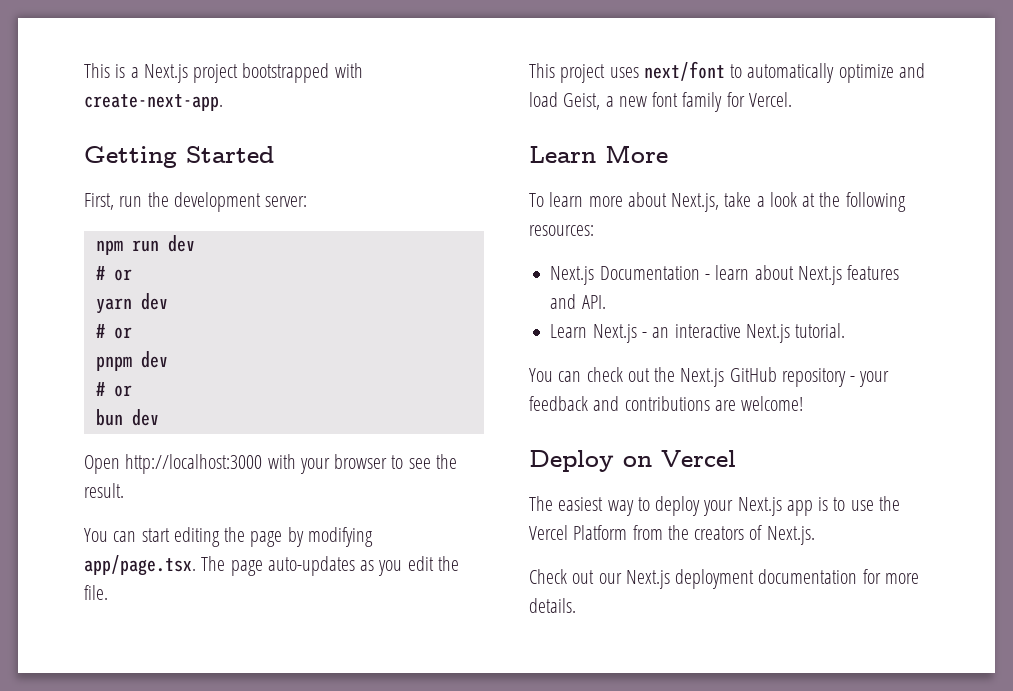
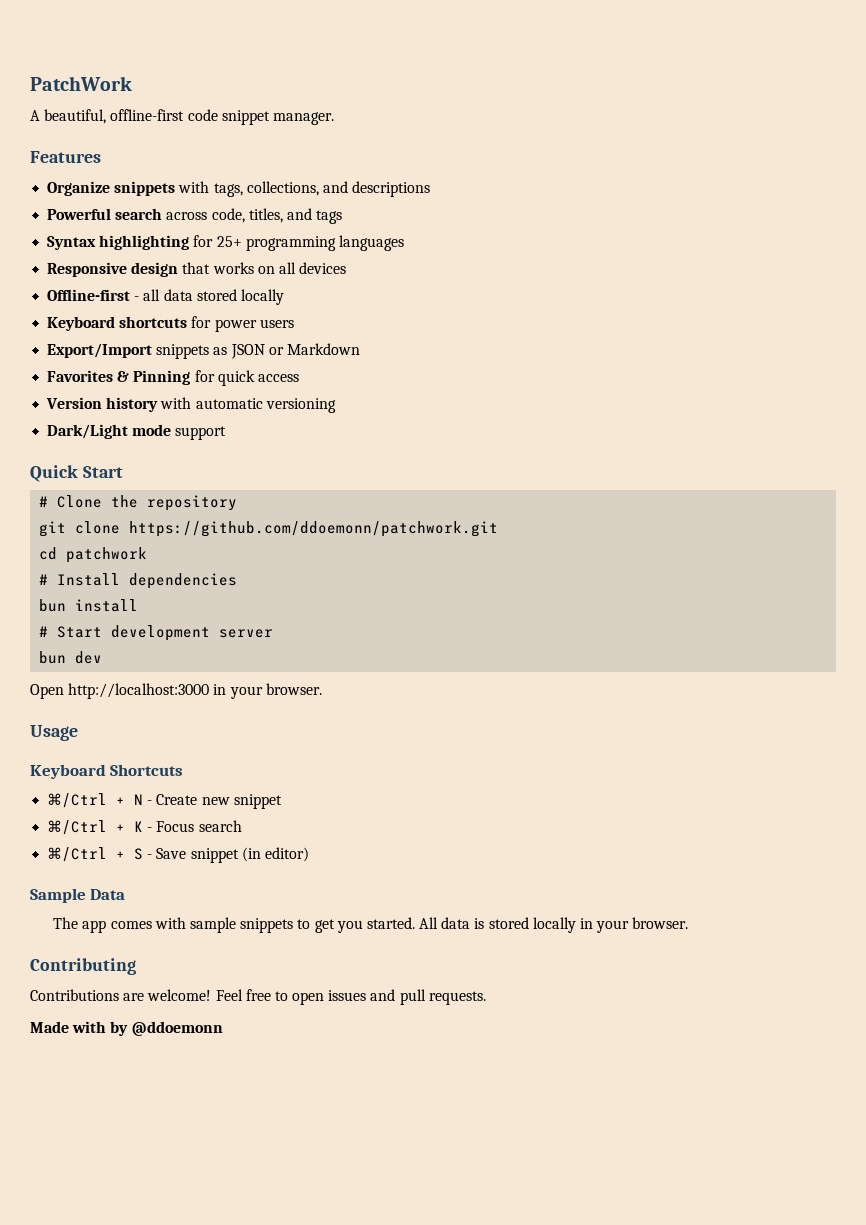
- This is a Next.js project bootstrapped with create-next-app.
- Getting Started
- First, run the development server:
- npm run dev
- # or
- yarn dev
- # or
- pnpm dev
- # or
+ PatchWork
+ A beautiful, offline-first code snippet manager.
+ Features
+ Organize snippets with tags, collections, and descriptions
+ Powerful search across code, titles, and tags
+ Syntax highlighting for 25+ programming languages
+ Responsive design that works on all devices
+ Offline-first - all data stored locally
+ Keyboard shortcuts for power users
+ Export/Import snippets as JSON or Markdown
+ Favorites & Pinning for quick access
+ Version history with automatic versioning
+ Dark/Light mode support
+ Quick Start
+ # Clone the repository
+ git clone https://github.com/ddoemonn/patchwork.git
+ cd patchwork
+ # Install dependencies
+ bun install
+ # Start development server
  bun dev
- Open http://localhost:3000 with your browser to see the result.
- You can start editing the page by modifying app/page.tsx. The page auto-updates as you edit the file.
- This project uses next/font to automatically optimize and load Geist, a new font family for Vercel.
- Learn More
- To learn more about Next.js, take a look at the following resources:
- Next.js Documentation - learn about Next.js features and API.
- Learn Next.js - an interactive Next.js tutorial.
- You can check out the Next.js GitHub repository - your feedback and contributions are welcome!
- Deploy on Vercel
- The easiest way to deploy your Next.js app is to use the Vercel Platform from the creators of Next.js.
- Check out our Next.js deployment documentation for more details.
+ Open http://localhost:3000 in your browser.
+ Usage
+ Keyboard Shortcuts
+ ⌘/Ctrl + N - Create new snippet
+ ⌘/Ctrl + K - Focus search
+ ⌘/Ctrl + S - Save snippet (in editor)
+ Sample Data
+ The app comes with sample snippets to get you started. All data is stored locally in your browser.
+ Contributing
+ Contributions are welcome! Feel free to open issues and pull requests.
+ Made with by @ddoemonn

